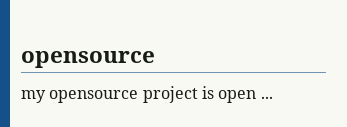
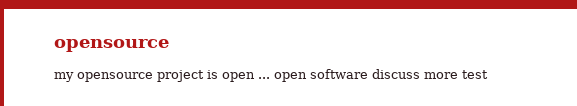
- my opensource project is open ...
+ my opensource project is open ... open software discuss more test

